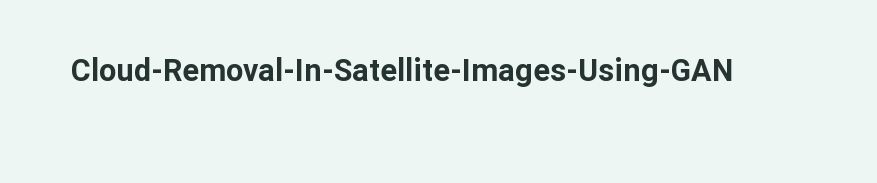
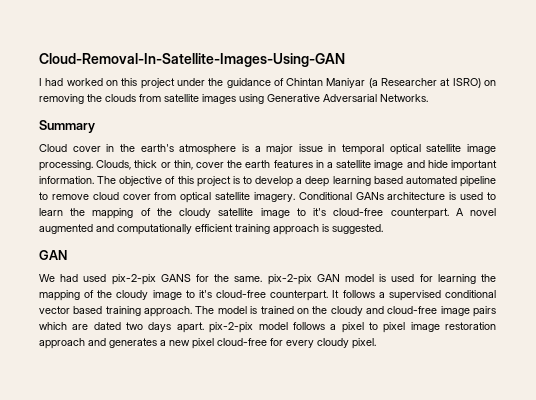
+ I had worked on this project under the guidance of Chintan Maniyar (a Researcher at ISRO) on removing the clouds from satellite images using Generative Adversarial Networks.
+ Summary
+ Cloud cover in the earth's atmosphere is a major issue in temporal optical satellite image processing. Clouds, thick or thin, cover the earth features in a satellite image and hide important information. The objective of this project is to develop a deep learning based automated pipeline to remove cloud cover from optical satellite imagery. Conditional GANs architecture is used to learn the mapping of the cloudy satellite image to it's cloud-free counterpart. A novel augmented and computationally efficient training approach is suggested.
+ GAN
+ We had used pix-2-pix GANS for the same. pix-2-pix GAN model is used for learning the mapping of the cloudy image to it's cloud-free counterpart. It follows a supervised conditional vector based training approach. The model is trained on the cloudy and cloud-free image pairs which are dated two days apart. pix-2-pix model follows a pixel to pixel image restoration approach and generates a new pixel cloud-free for every cloudy pixel.

